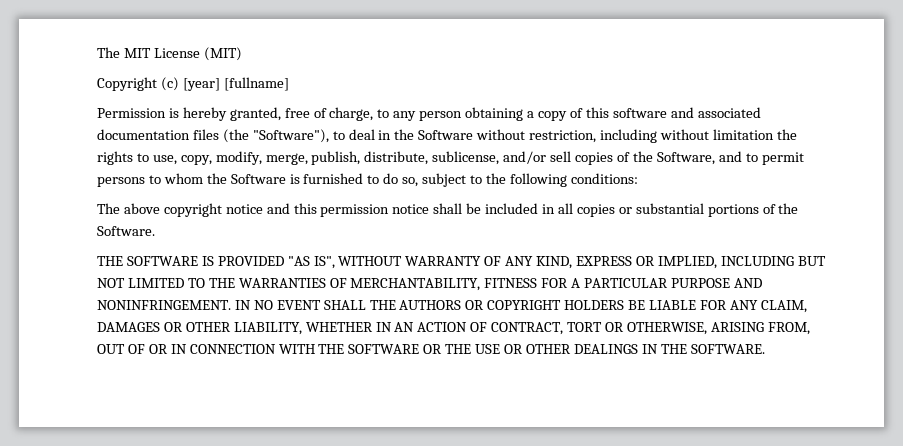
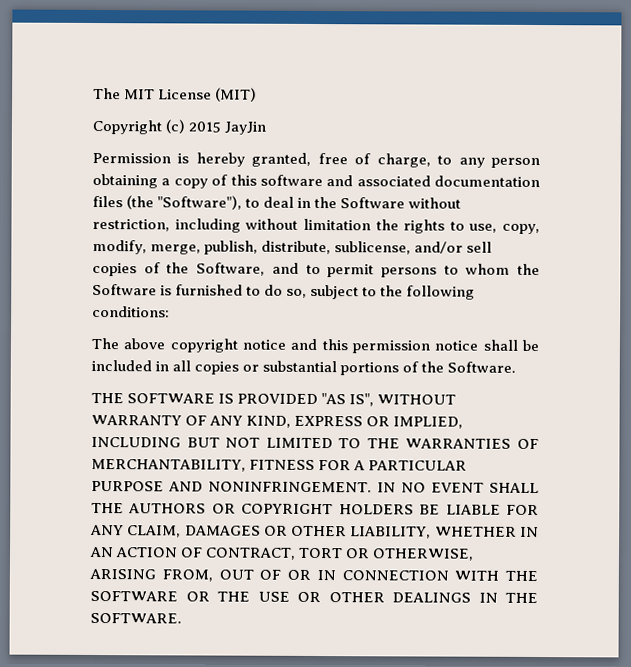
- Copyright (c) [year] [fullname]
+ Copyright (c) 2015 JayJin

